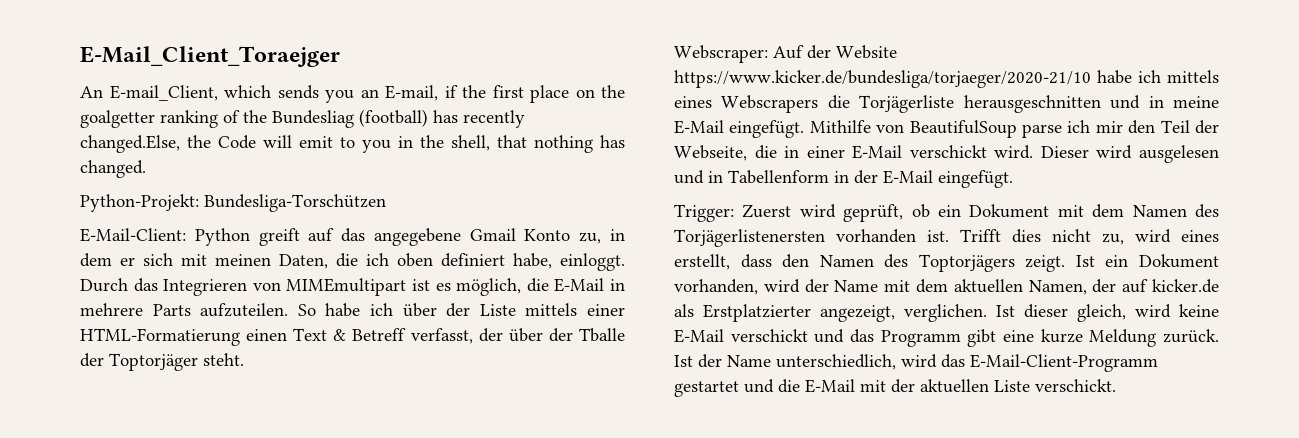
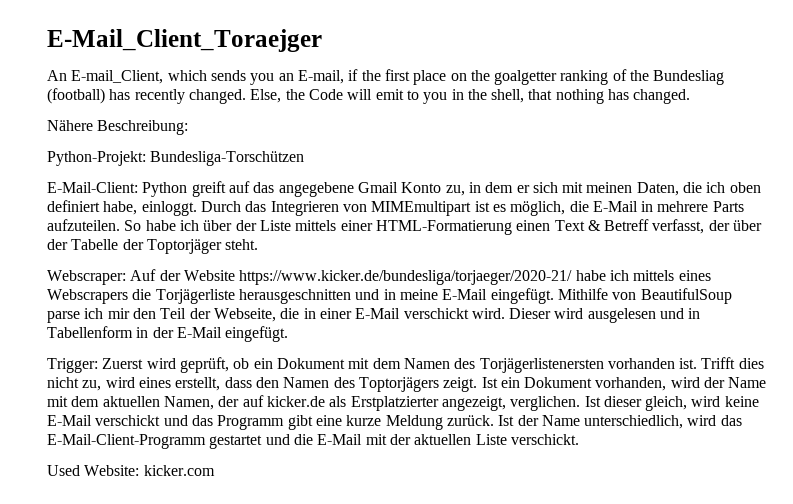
- An E-mail_Client, which sends you an E-mail, if the first place on the goalgetter ranking of the Bundesliag (football) has recently changed.Else, the Code will emit to you in the shell, that nothing has changed.
+ An E-mail_Client, which sends you an E-mail, if the first place on the goalgetter ranking of the Bundesliag (football) has recently changed. Else, the Code will emit to you in the shell, that nothing has changed.
+ Nähere Beschreibung:
- So habe ich über der Liste mittels einer HTML-Formatierung einen Text & Betreff verfasst, der über der Tballe der Toptorjäger steht.
+ So habe ich über der Liste mittels einer HTML-Formatierung einen Text & Betreff verfasst, der über der Tabelle der Toptorjäger steht.
- Webscraper: Auf der Website https://www.kicker.de/bundesliga/torjaeger/2020-21/10 habe ich mittels eines Webscrapers die Torjägerliste herausgeschnitten und in meine E-Mail eingefügt.
+ Webscraper: Auf der Website https://www.kicker.de/bundesliga/torjaeger/2020-21/ habe ich mittels eines Webscrapers die Torjägerliste herausgeschnitten und in meine E-Mail eingefügt.
+ Used Website: kicker.com

